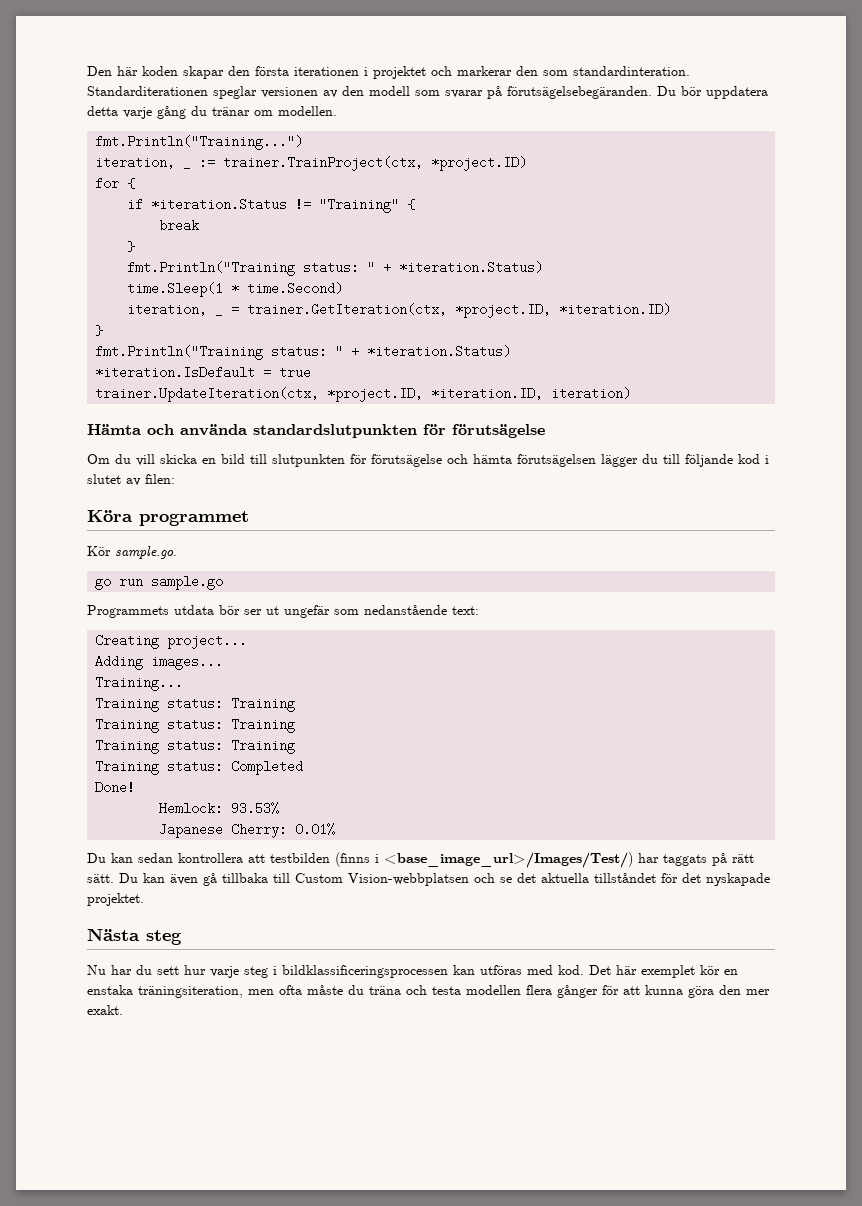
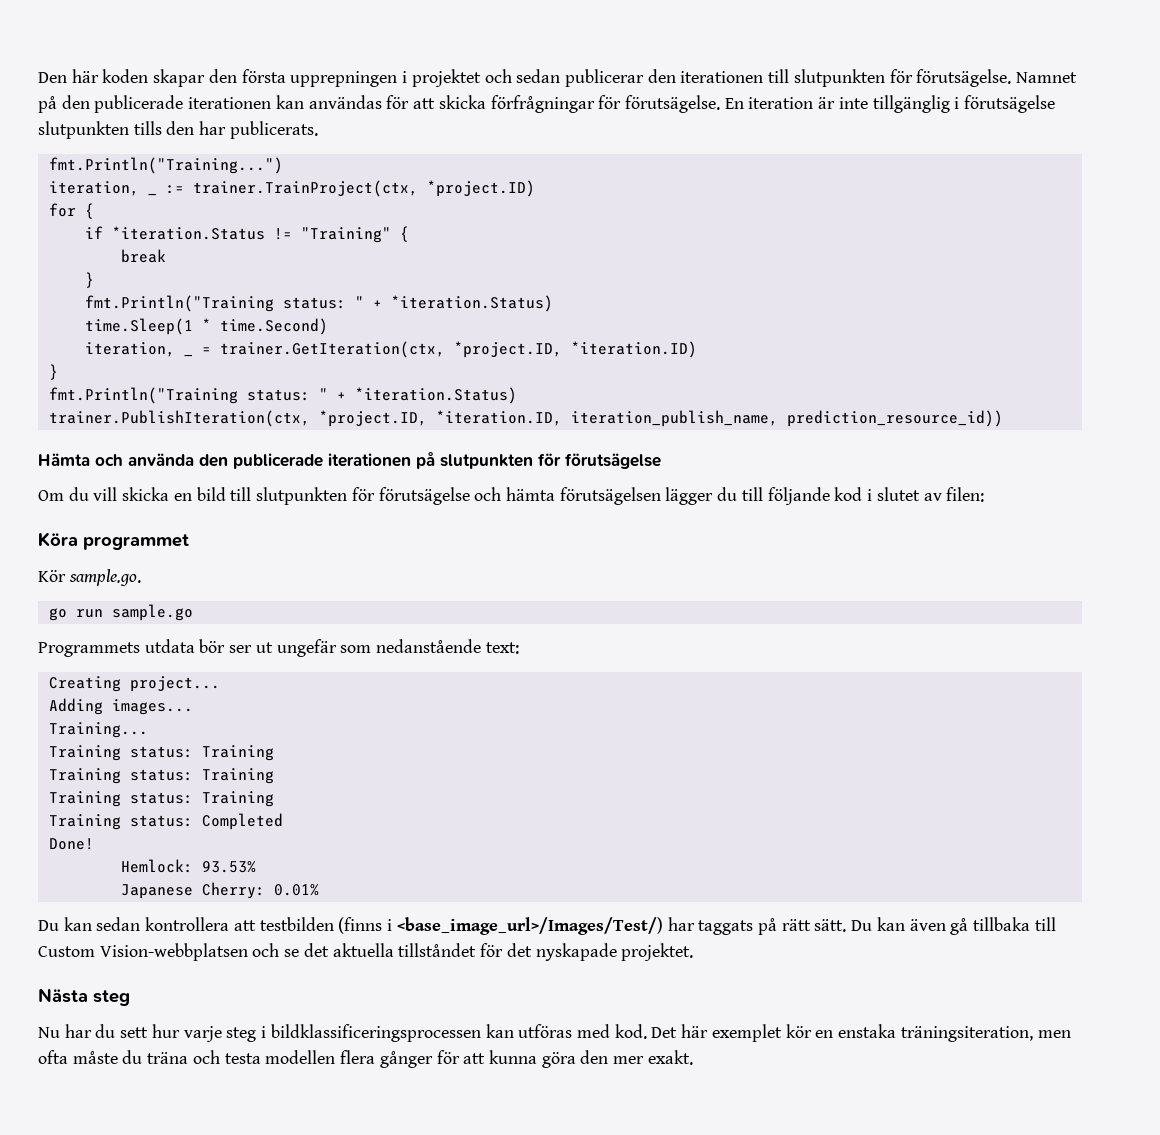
- Den här koden skapar den första iterationen i projektet och markerar den som standardinteration. Standarditerationen speglar versionen av den modell som svarar på förutsägelsebegäranden. Du bör uppdatera detta varje gång du tränar om modellen.
+ Den här koden skapar den första upprepningen i projektet och sedan publicerar den iterationen till slutpunkten för förutsägelse. Namnet på den publicerade iterationen kan användas för att skicka förfrågningar för förutsägelse. En iteration är inte tillgänglig i förutsägelse slutpunkten tills den har publicerats.
- *iteration.IsDefault = true
- trainer.UpdateIteration(ctx, *project.ID, *iteration.ID, iteration)
- Hämta och använda standardslutpunkten för förutsägelse
+ trainer.PublishIteration(ctx, *project.ID, *iteration.ID, iteration_publish_name, prediction_resource_id))
+ Hämta och använda den publicerade iterationen på slutpunkten för förutsägelse

